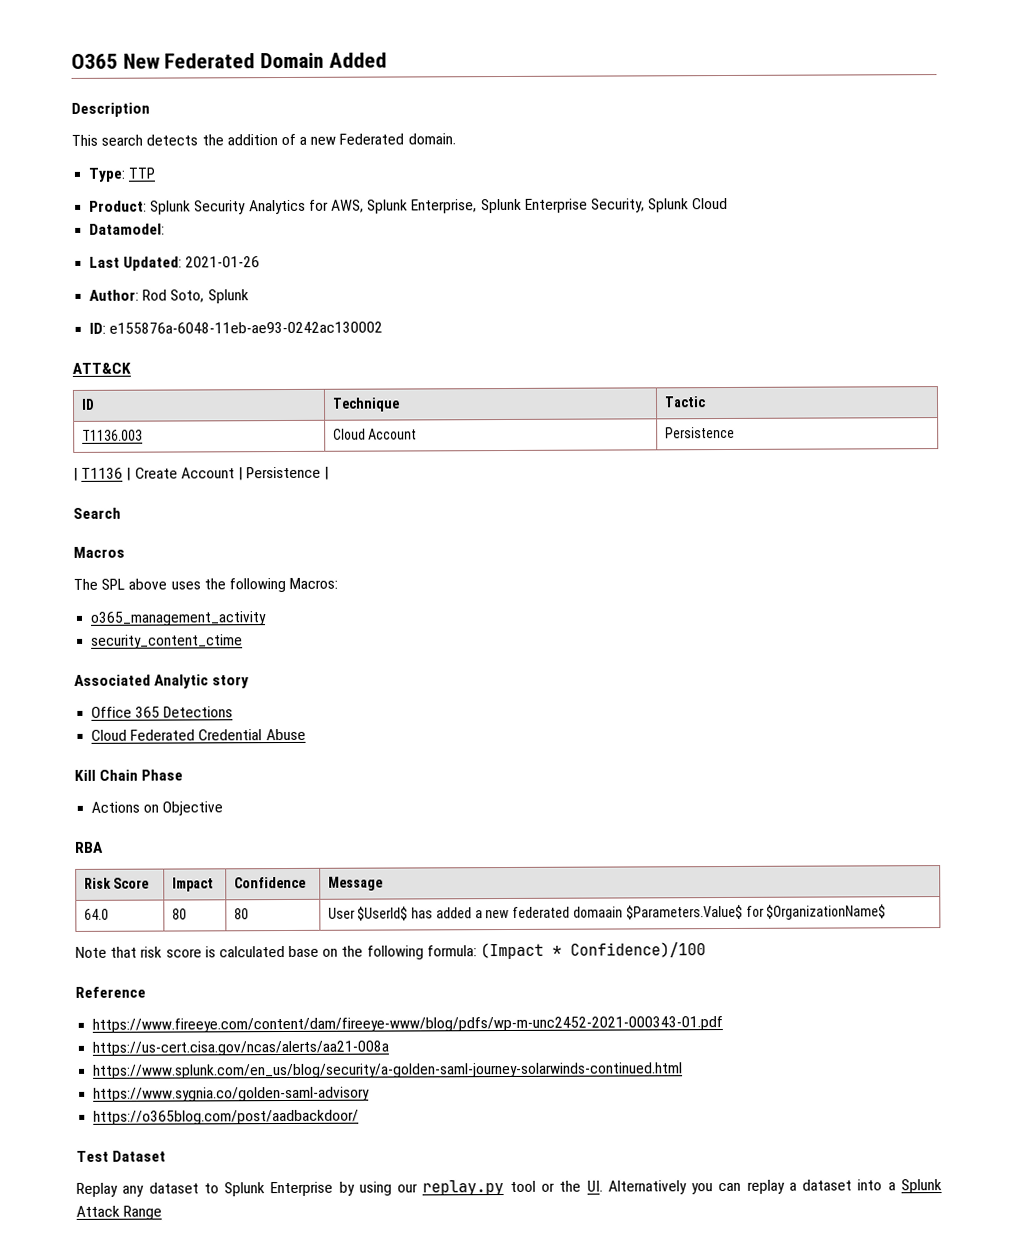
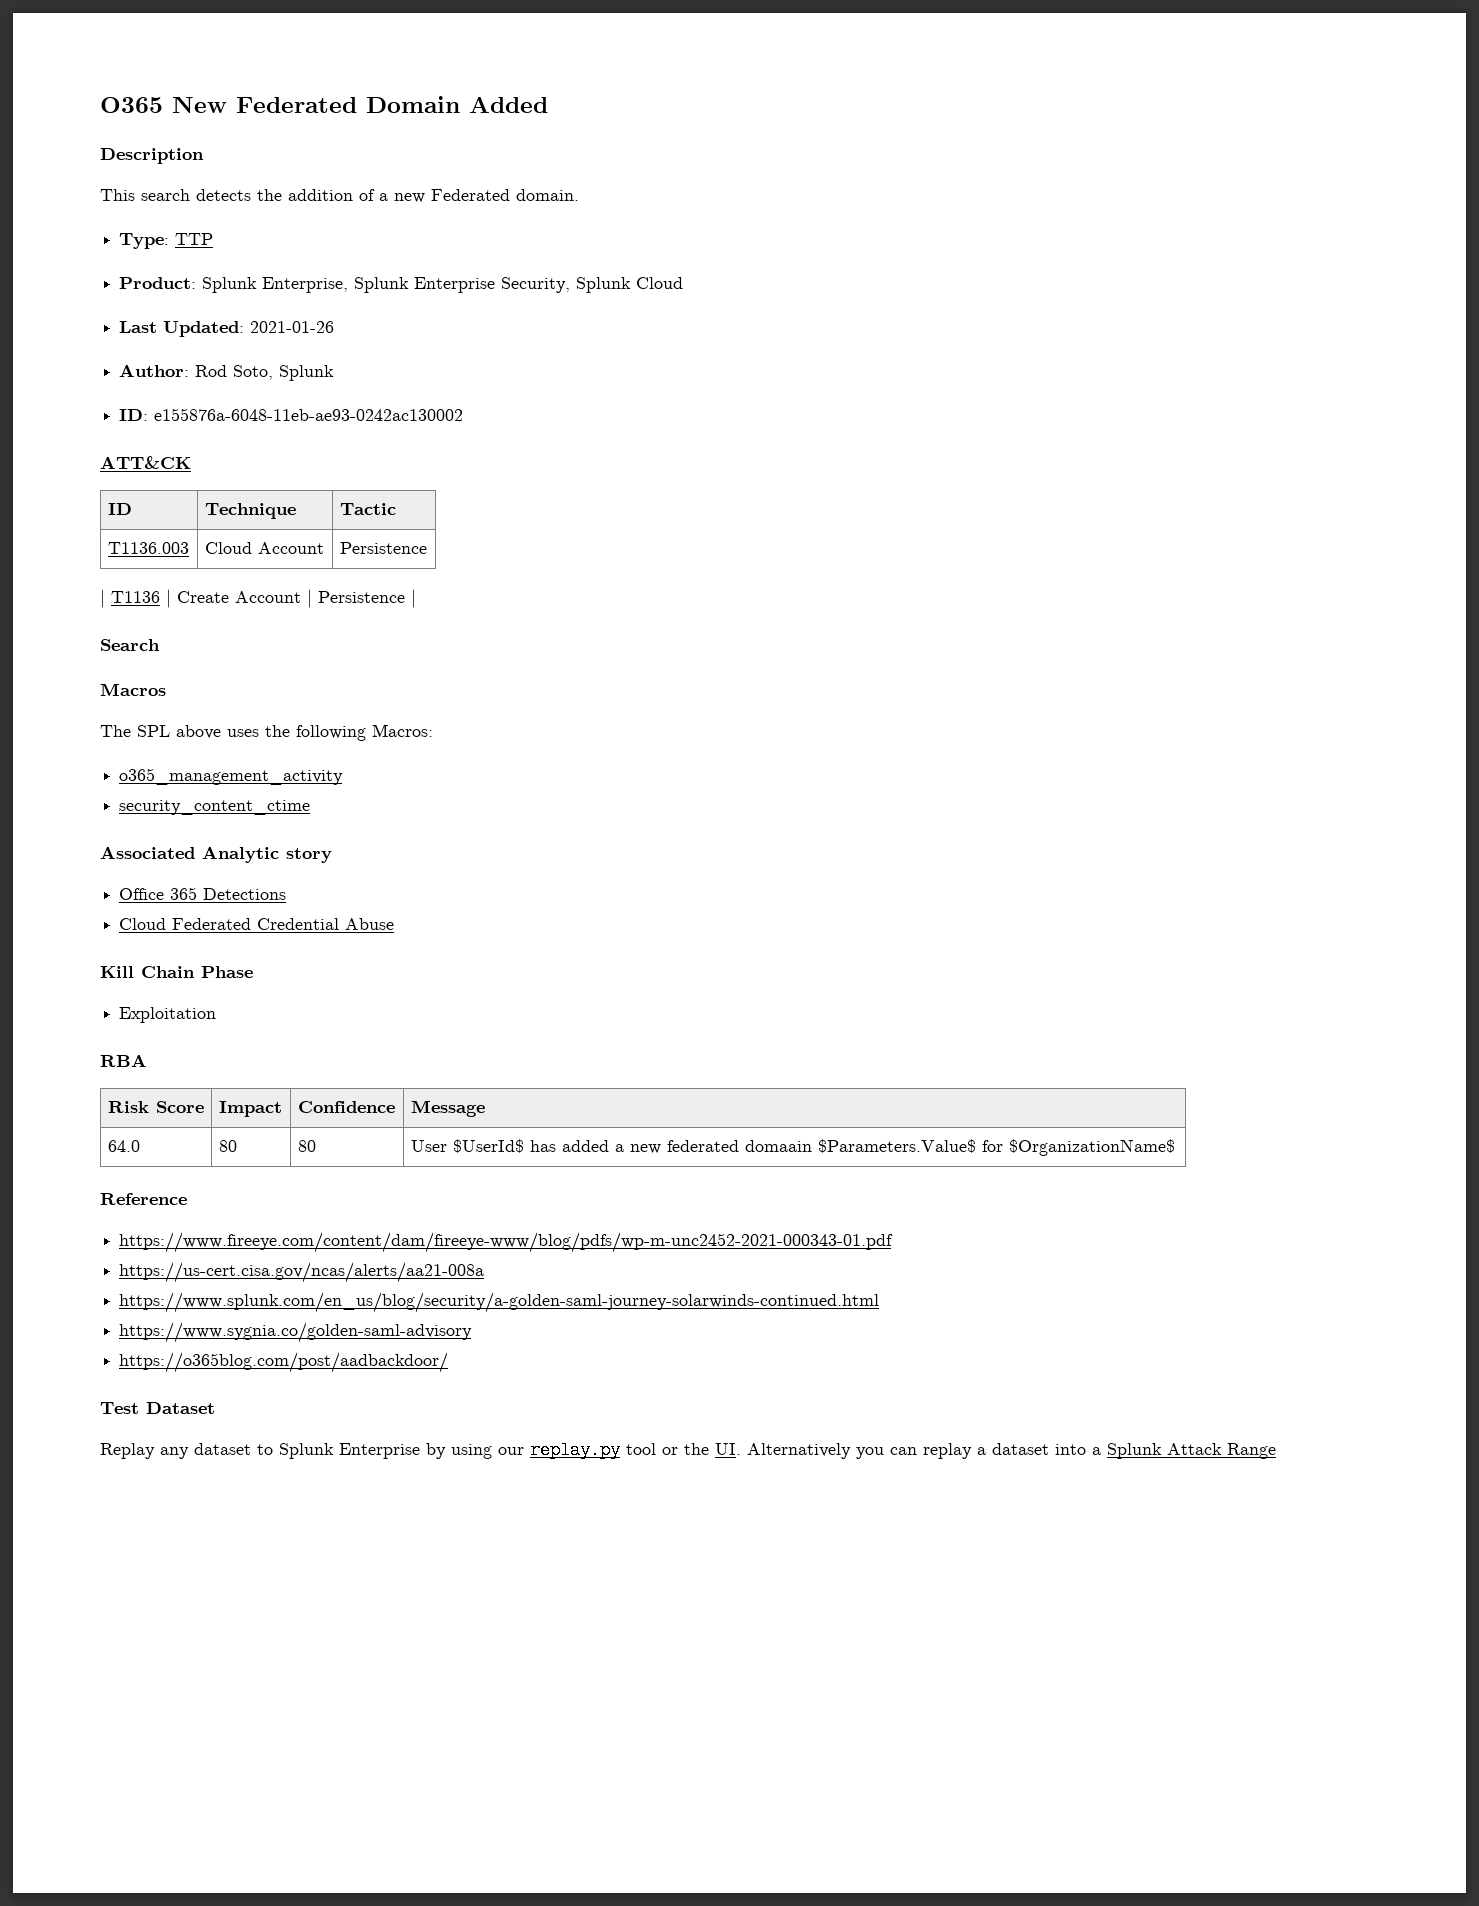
- Product: Splunk Security Analytics for AWS, Splunk Enterprise, Splunk Enterprise Security, Splunk Cloud
+ Product: Splunk Enterprise, Splunk Enterprise Security, Splunk Cloud
- Datamodel:
- Actions on Objective
+ Exploitation
- Note that risk score is calculated base on the following formula: (Impact * Confidence)/100

